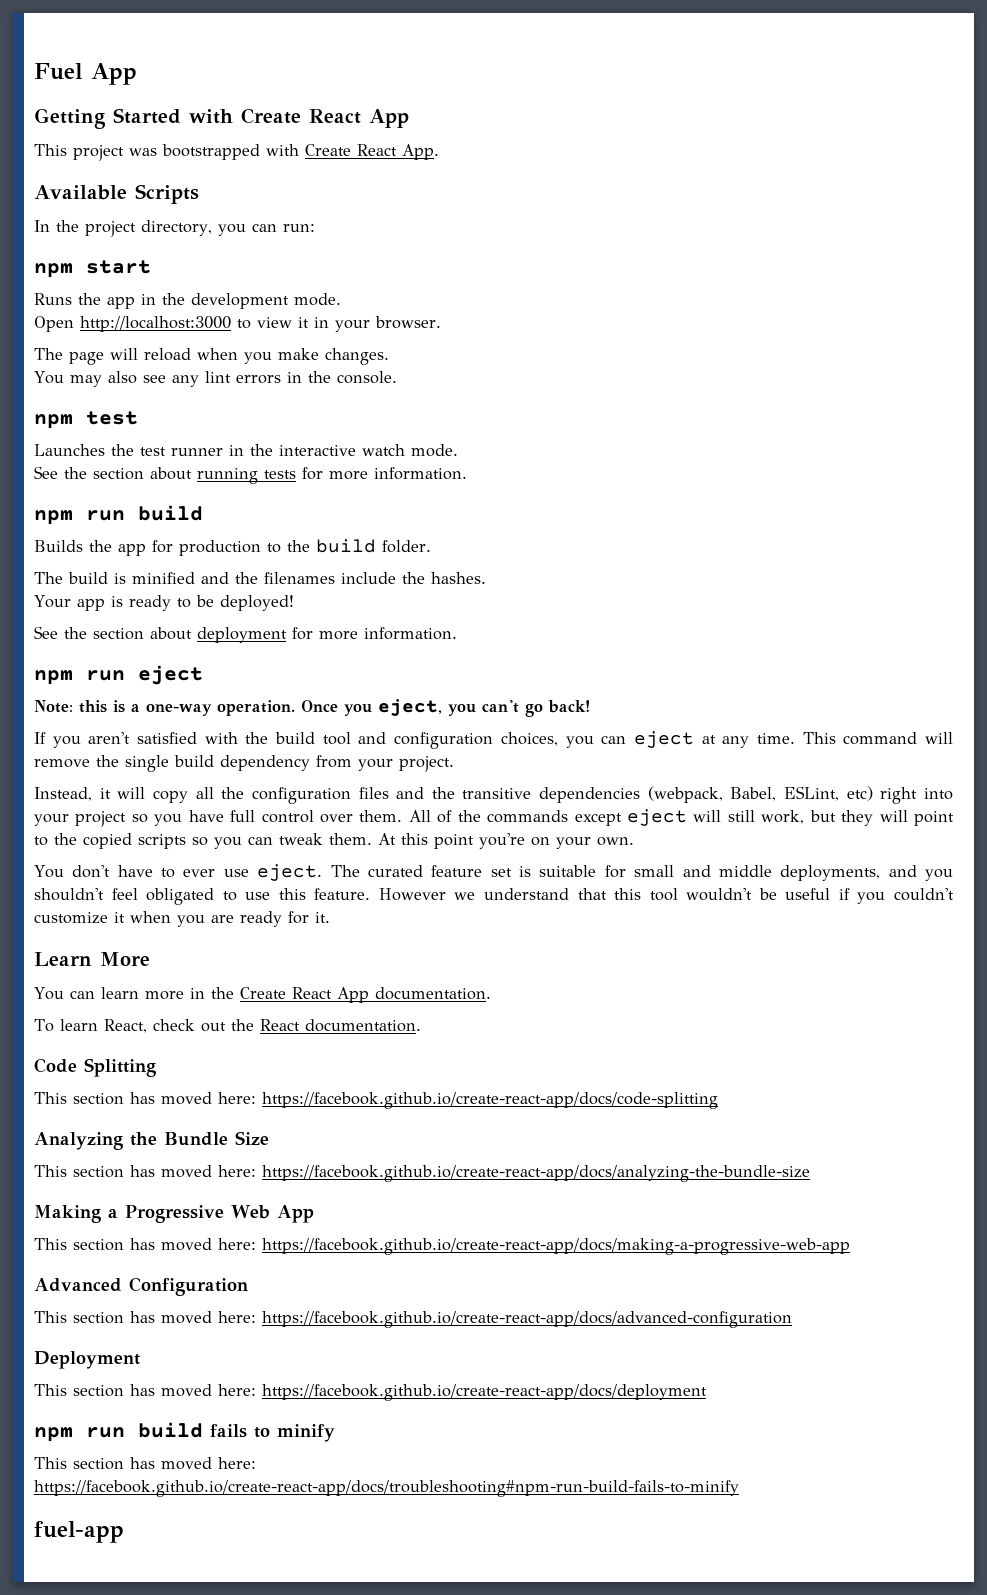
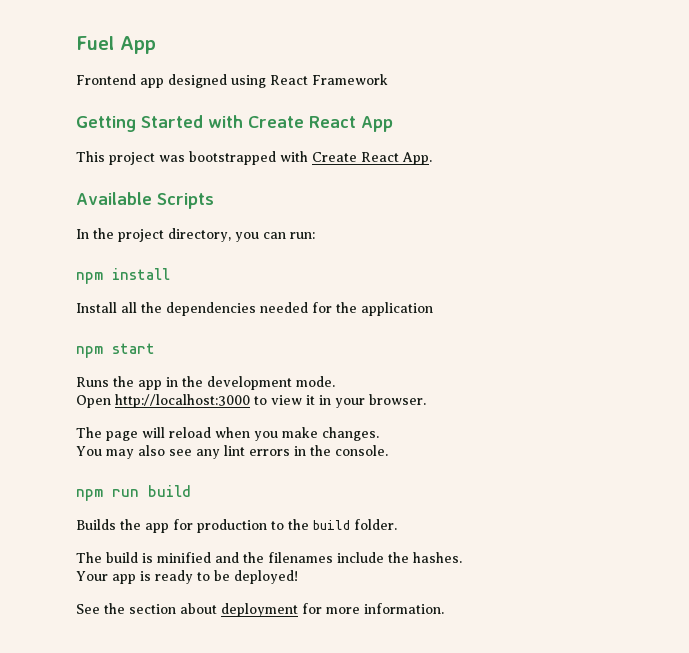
+ Frontend app designed using React Framework
+ npm install
+ Install all the dependencies needed for the application
- npm test
- Launches the test runner in the interactive watch mode.
- See the section about running tests for more information.
- npm run eject
- Note: this is a one-way operation. Once you eject, you can't go back!
- If you aren't satisfied with the build tool and configuration choices, you can eject at any time. This command will remove the single build dependency from your project.
- Instead, it will copy all the configuration files and the transitive dependencies (webpack, Babel, ESLint, etc) right into your project so you have full control over them. All of the commands except eject will still work, but they will point to the copied scripts so you can tweak them. At this point you're on your own.
- You don't have to ever use eject. The curated feature set is suitable for small and middle deployments, and you shouldn't feel obligated to use this feature. However we understand that this tool wouldn't be useful if you couldn't customize it when you are ready for it.
- Learn More
- You can learn more in the Create React App documentation.
- To learn React, check out the React documentation.
- Code Splitting
- This section has moved here: https://facebook.github.io/create-react-app/docs/code-splitting
- Analyzing the Bundle Size
- This section has moved here: https://facebook.github.io/create-react-app/docs/analyzing-the-bundle-size
- Making a Progressive Web App
- This section has moved here: https://facebook.github.io/create-react-app/docs/making-a-progressive-web-app
- Advanced Configuration
- This section has moved here: https://facebook.github.io/create-react-app/docs/advanced-configuration
- Deployment
- This section has moved here: https://facebook.github.io/create-react-app/docs/deployment
- npm run build fails to minify
- This section has moved here: https://facebook.github.io/create-react-app/docs/troubleshooting#npm-run-build-fails-to-minify
- fuel-app

